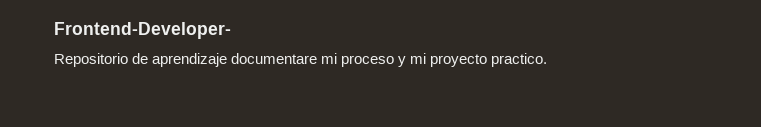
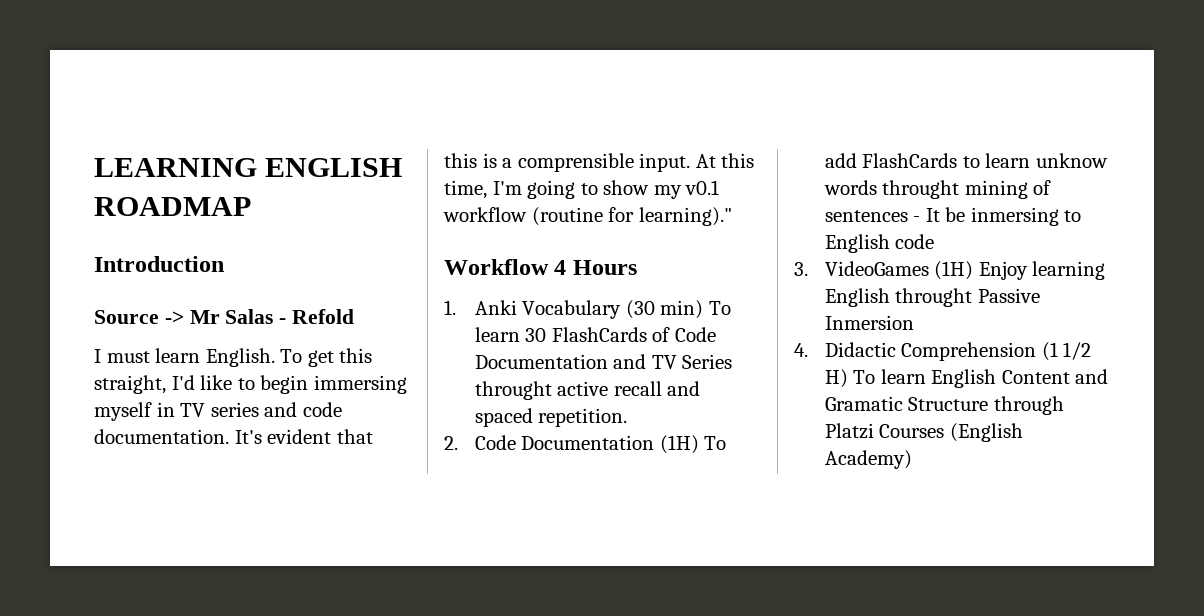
- Frontend-Developer-
- Repositorio de aprendizaje documentare mi proceso y mi proyecto practico.
+ LEARNING ENGLISH ROADMAP
+ Introduction
+ Source -> Mr Salas - Refold
+ I must learn English. To get this straight, I'd like to begin immersing myself in TV series and code documentation. It's evident that this is a comprensible input. At this time, I'm going to show my v0.1 workflow (routine for learning)."
+ Workflow 4 Hours
+ 1. Anki Vocabulary (30 min) To learn 30 FlashCards of Code Documentation and TV Series throught active recall and spaced repetition.
+ 2. Code Documentation (1H) To add FlashCards to learn unknow words throught mining of sentences - It be inmersing to English code
+ 3. VideoGames (1H) Enjoy learning English throught Passive Inmersion
+ 4. Didactic Comprehension (1 1/2 H) To learn English Content and Gramatic Structure through Platzi Courses (English Academy)

